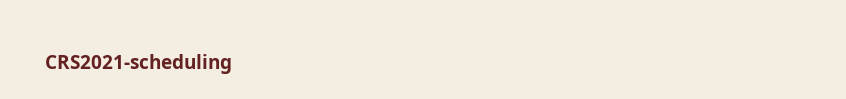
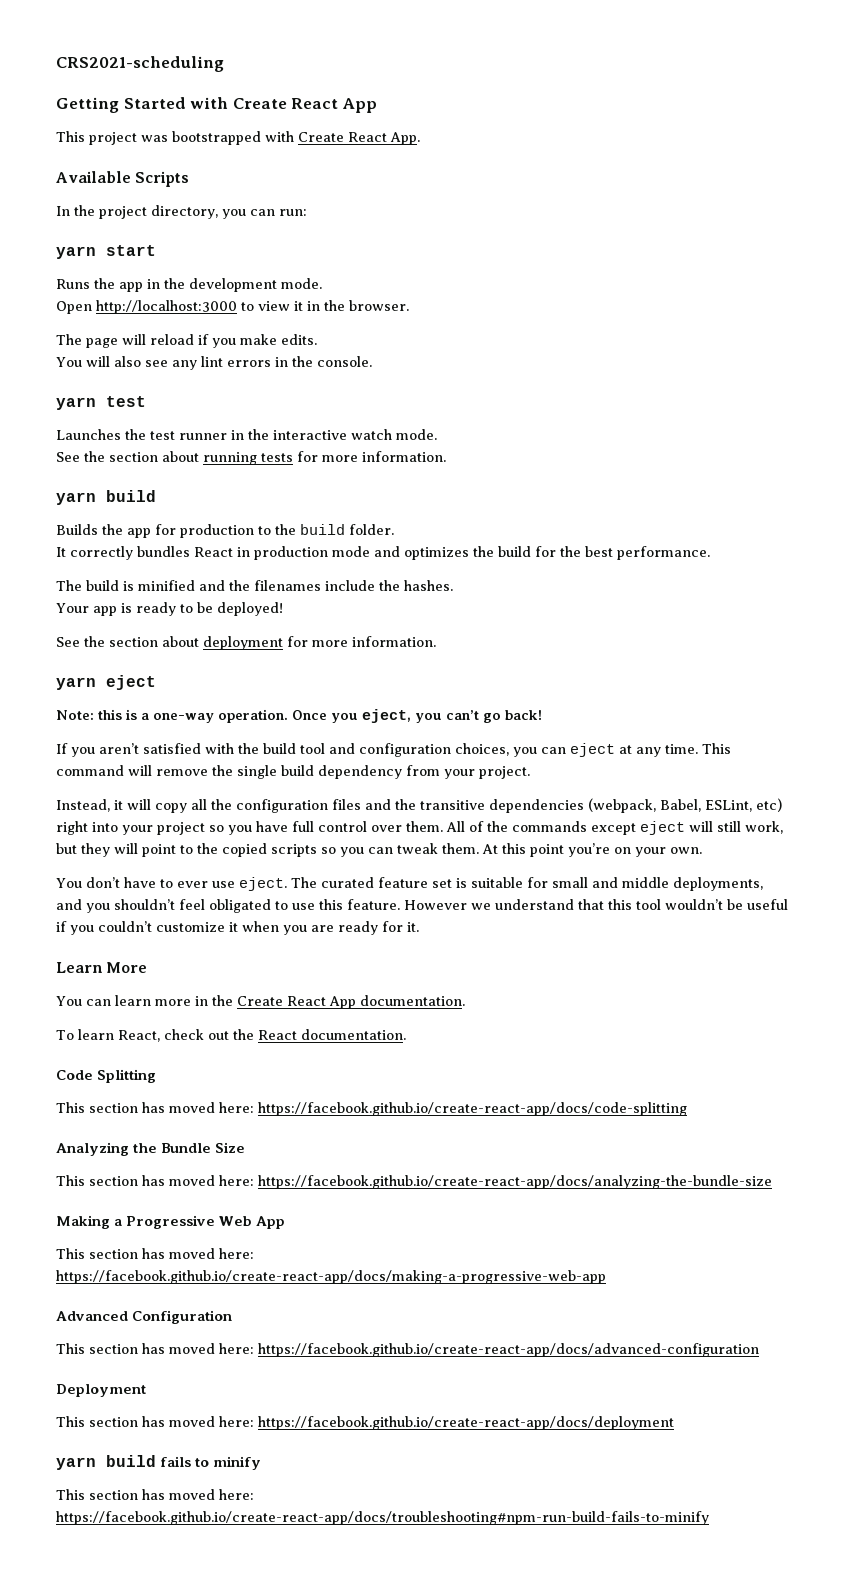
+ Getting Started with Create React App
+ This project was bootstrapped with Create React App.
+ Available Scripts
+ In the project directory, you can run:
+ yarn start
+ Runs the app in the development mode.
+ Open http://localhost:3000 to view it in the browser.
+ The page will reload if you make edits.
+ You will also see any lint errors in the console.
+ yarn test
+ Launches the test runner in the interactive watch mode.
+ See the section about running tests for more information.
+ yarn build
+ Builds the app for production to the build folder.
+ It correctly bundles React in production mode and optimizes the build for the best performance.
+ The build is minified and the filenames include the hashes.
+ Your app is ready to be deployed!
+ See the section about deployment for more information.
+ yarn eject
+ Note: this is a one-way operation. Once you eject, you can’t go back!
+ If you aren’t satisfied with the build tool and configuration choices, you can eject at any time. This command will remove the single build dependency from your project.
+ Instead, it will copy all the configuration files and the transitive dependencies (webpack, Babel, ESLint, etc) right into your project so you have full control over them. All of the commands except eject will still work, but they will point to the copied scripts so you can tweak them. At this point you’re on your own.
+ You don’t have to ever use eject. The curated feature set is suitable for small and middle deployments, and you shouldn’t feel obligated to use this feature. However we understand that this tool wouldn’t be useful if you couldn’t customize it when you are ready for it.
+ Learn More
+ You can learn more in the Create React App documentation.
+ To learn React, check out the React documentation.
+ Code Splitting
+ This section has moved here: https://facebook.github.io/create-react-app/docs/code-splitting
+ Analyzing the Bundle Size
+ This section has moved here: https://facebook.github.io/create-react-app/docs/analyzing-the-bundle-size
+ Making a Progressive Web App
+ This section has moved here: https://facebook.github.io/create-react-app/docs/making-a-progressive-web-app
+ Advanced Configuration
+ This section has moved here: https://facebook.github.io/create-react-app/docs/advanced-configuration
+ Deployment
+ This section has moved here: https://facebook.github.io/create-react-app/docs/deployment
+ yarn build fails to minify
+ This section has moved here: https://facebook.github.io/create-react-app/docs/troubleshooting#npm-run-build-fails-to-minify

